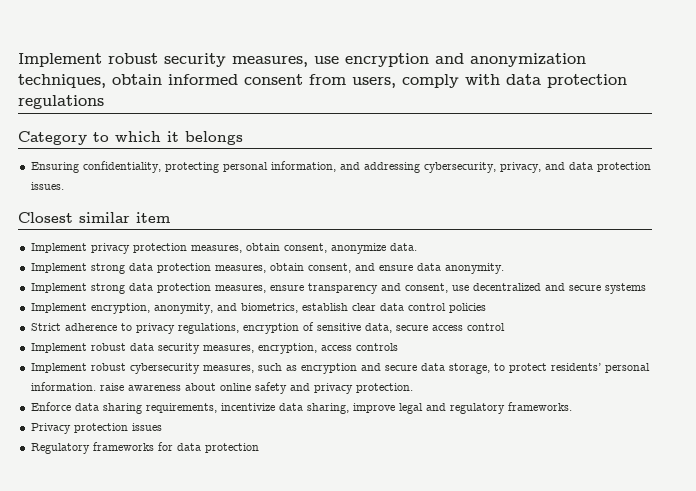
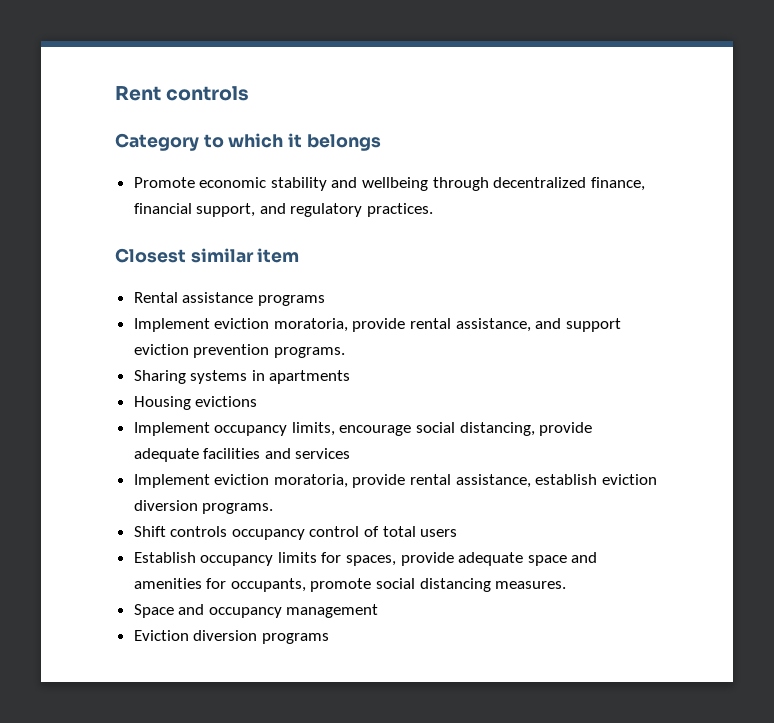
- Implement robust security measures, use encryption and anonymization techniques, obtain informed consent from users, comply with data protection regulations
+ Rent controls
- Ensuring confidentiality, protecting personal information, and addressing cybersecurity, privacy, and data protection issues.
+ Promote economic stability and wellbeing through decentralized finance, financial support, and regulatory practices.
  Closest similar item
- Implement privacy protection measures, obtain consent, anonymize data.
- Implement strong data protection measures, obtain consent, and ensure data anonymity.
- Implement strong data protection measures, ensure transparency and consent, use decentralized and secure systems
- Implement encryption, anonymity, and biometrics, establish clear data control policies
- Strict adherence to privacy regulations, encryption of sensitive data, secure access control
- Implement robust data security measures, encryption, access controls
- Implement robust cybersecurity measures, such as encryption and secure data storage, to protect residents’ personal information. raise awareness about online safety and privacy protection.
- Enforce data sharing requirements, incentivize data sharing, improve legal and regulatory frameworks.
- Privacy protection issues
- Regulatory frameworks for data protection
+ Rental assistance programs
+ Implement eviction moratoria, provide rental assistance, and support eviction prevention programs.
+ Sharing systems in apartments
+ Housing evictions
+ Implement occupancy limits, encourage social distancing, provide adequate facilities and services
+ Implement eviction moratoria, provide rental assistance, establish eviction diversion programs.
+ Shift controls occupancy control of total users
+ Establish occupancy limits for spaces, provide adequate space and amenities for occupants, promote social distancing measures.
+ Space and occupancy management
+ Eviction diversion programs

